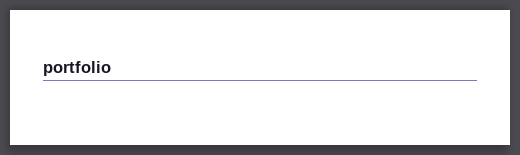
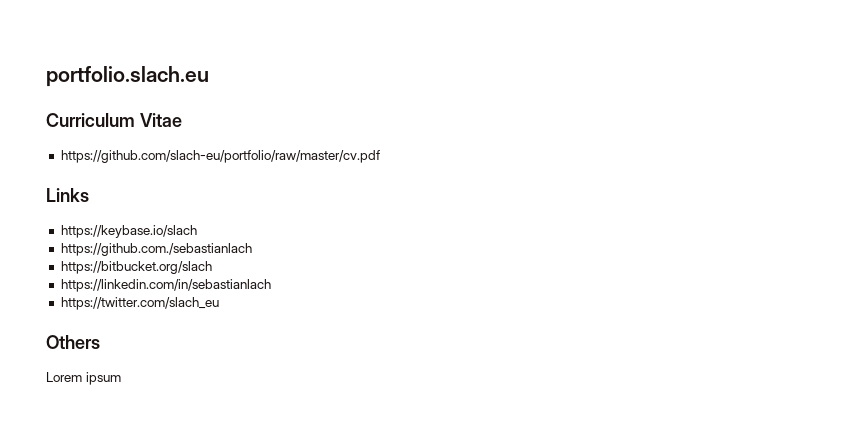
- portfolio
+ portfolio.slach.eu
+ Curriculum Vitae
+ https://github.com/slach-eu/portfolio/raw/master/cv.pdf
+ Links
+ https://keybase.io/slach
+ https://github.com./sebastianlach
+ https://bitbucket.org/slach
+ https://linkedin.com/in/sebastianlach
+ https://twitter.com/slach_eu
+ Others
+ Lorem ipsum

